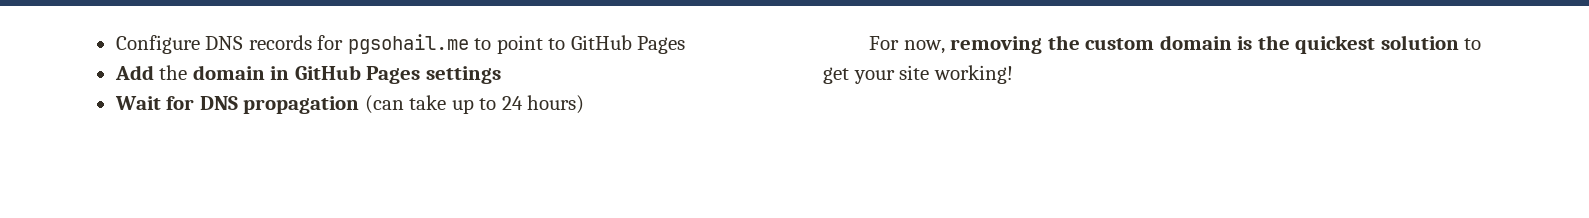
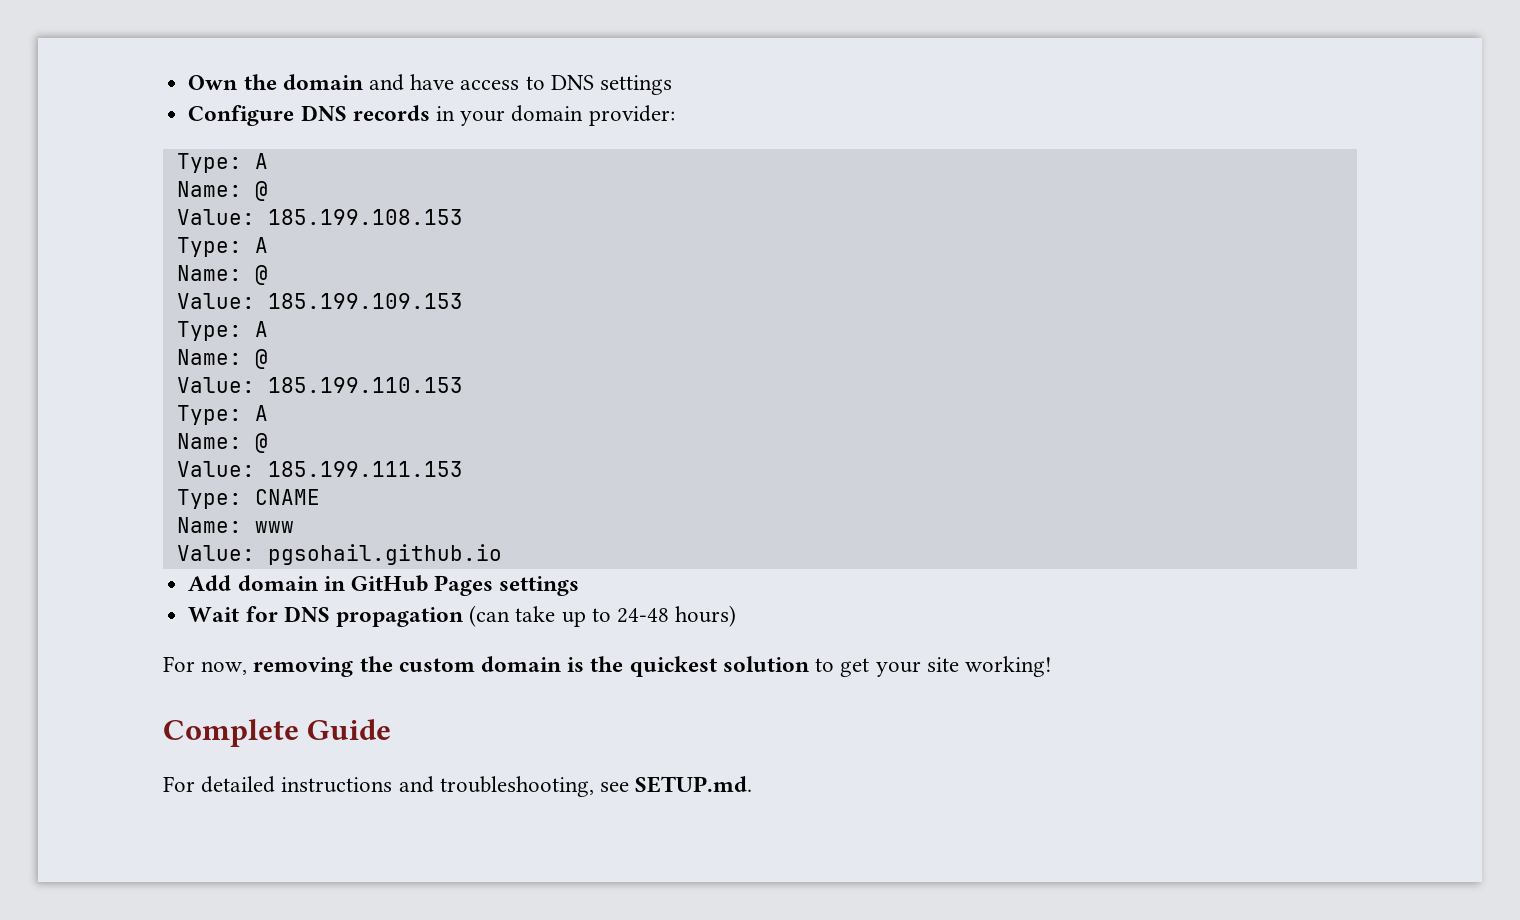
- Configure DNS records for pgsohail.me to point to GitHub Pages
+ Own the domain and have access to DNS settings
+ Configure DNS records in your domain provider:
+ Type: A
+ Name: @
+ Value: 185.199.108.153
+ Type: A
+ Name: @
+ Value: 185.199.109.153
+ Type: A
+ Name: @
+ Value: 185.199.110.153
+ Type: A
+ Name: @
+ Value: 185.199.111.153
+ Type: CNAME
+ Name: www
+ Value: pgsohail.github.io
- Add the domain in GitHub Pages settings
+ Add domain in GitHub Pages settings
- Wait for DNS propagation (can take up to 24 hours)
+ Wait for DNS propagation (can take up to 24-48 hours)
+ Complete Guide
+ For detailed instructions and troubleshooting, see SETUP.md.

